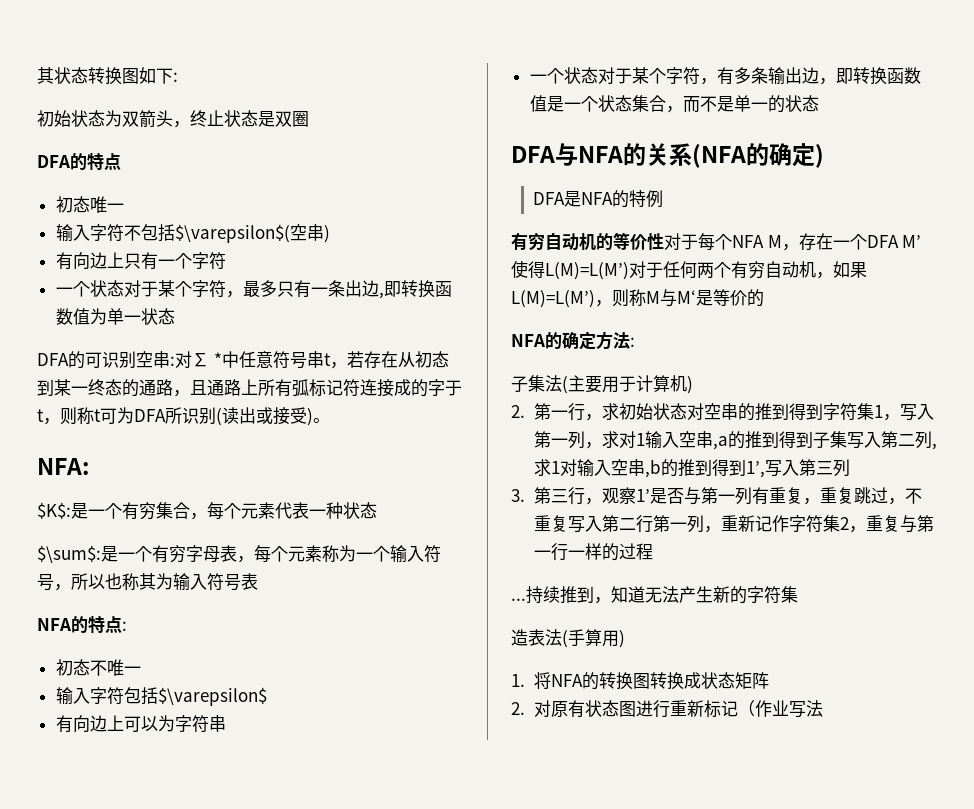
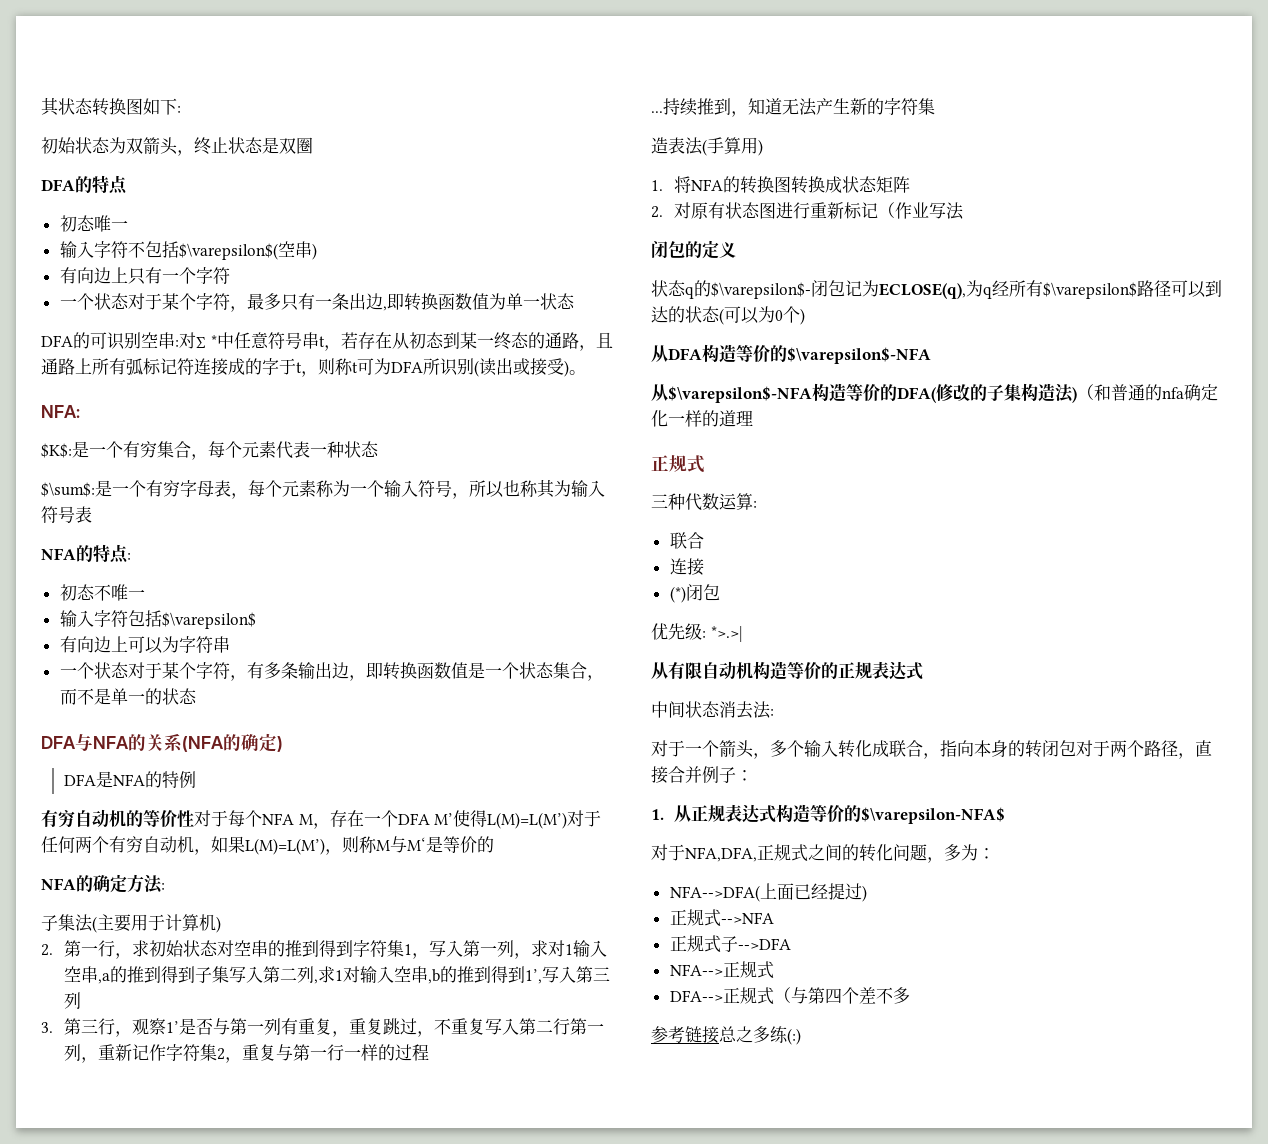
+ 闭包的定义
+ 状态q的$\varepsilon$-闭包记为ECLOSE(q),为q经所有$\varepsilon$路径可以到达的状态(可以为0个)
+ 从DFA构造等价的$\varepsilon$-NFA
+ 从$\varepsilon$-NFA构造等价的DFA(修改的子集构造法)（和普通的nfa确定化一样的道理
+ 正规式
+ 三种代数运算:
+ 联合
+ 连接
+ (*)闭包
+ 优先级: *>.>|
+ 从有限自动机构造等价的正规表达式
+ 中间状态消去法:
+ 对于一个箭头，多个输入转化成联合，指向本身的转闭包对于两个路径，直接合并例子：
+ 1.从正规表达式构造等价的$\varepsilon-NFA$
+ 对于NFA,DFA,正规式之间的转化问题，多为：
+ NFA-->DFA(上面已经提过)
+ 正规式-->NFA
+ 正规式子-->DFA
+ NFA-->正规式
+ DFA-->正规式（与第四个差不多
+ 参考链接总之多练(:)

